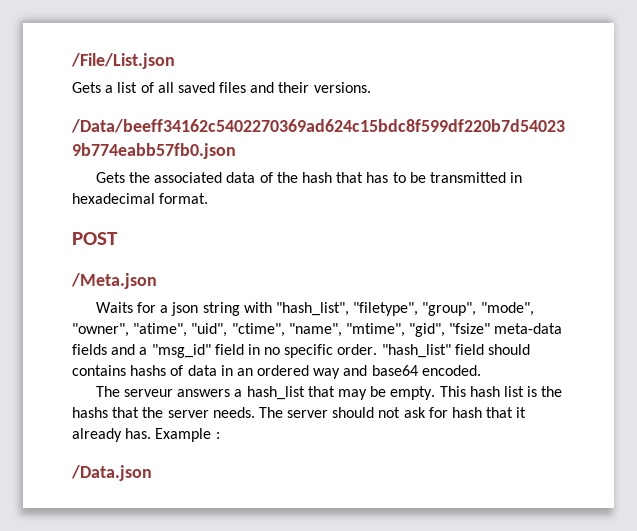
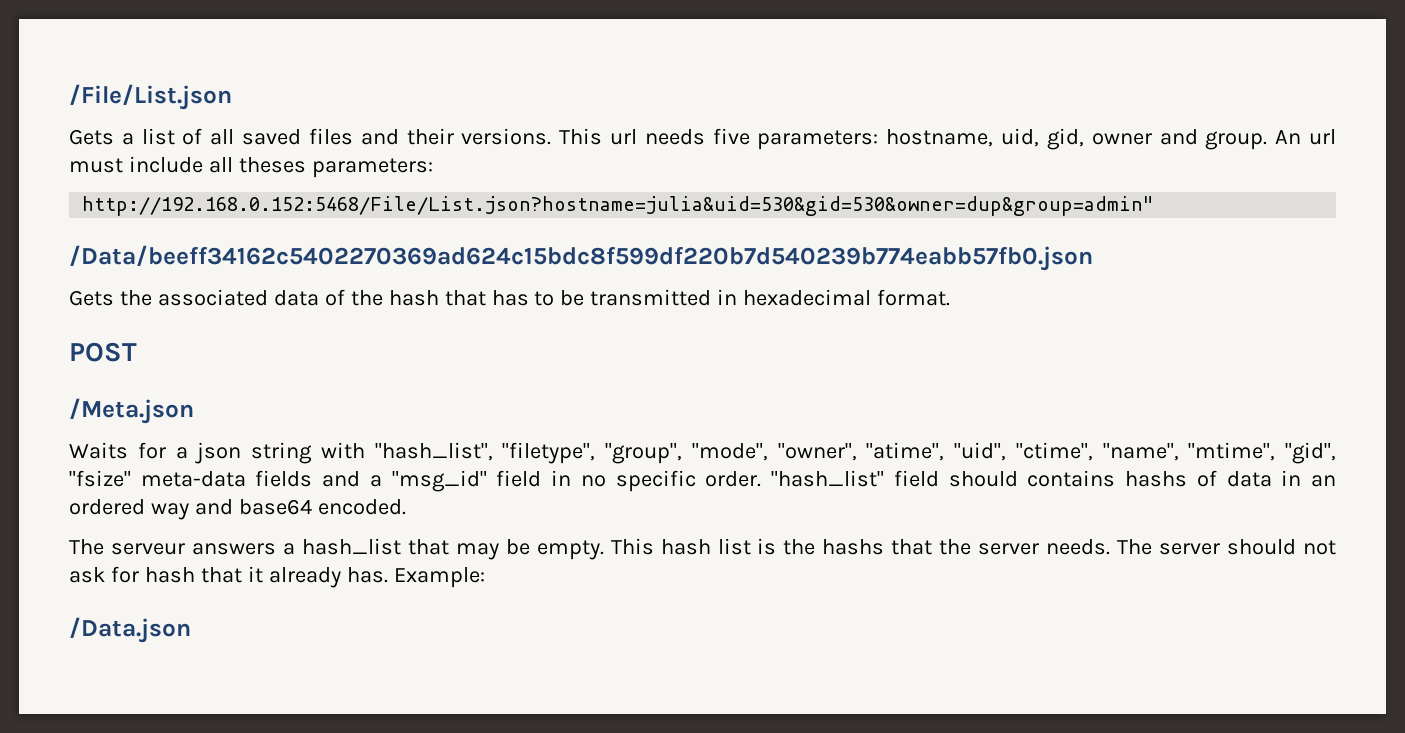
+ This url needs five parameters: hostname, uid, gid, owner and group. An url must include all theses parameters:
+ http://192.168.0.152:5468/File/List.json?hostname=julia&uid=530&gid=530&owner=dup&group=admin"
- Example :
+ Example:

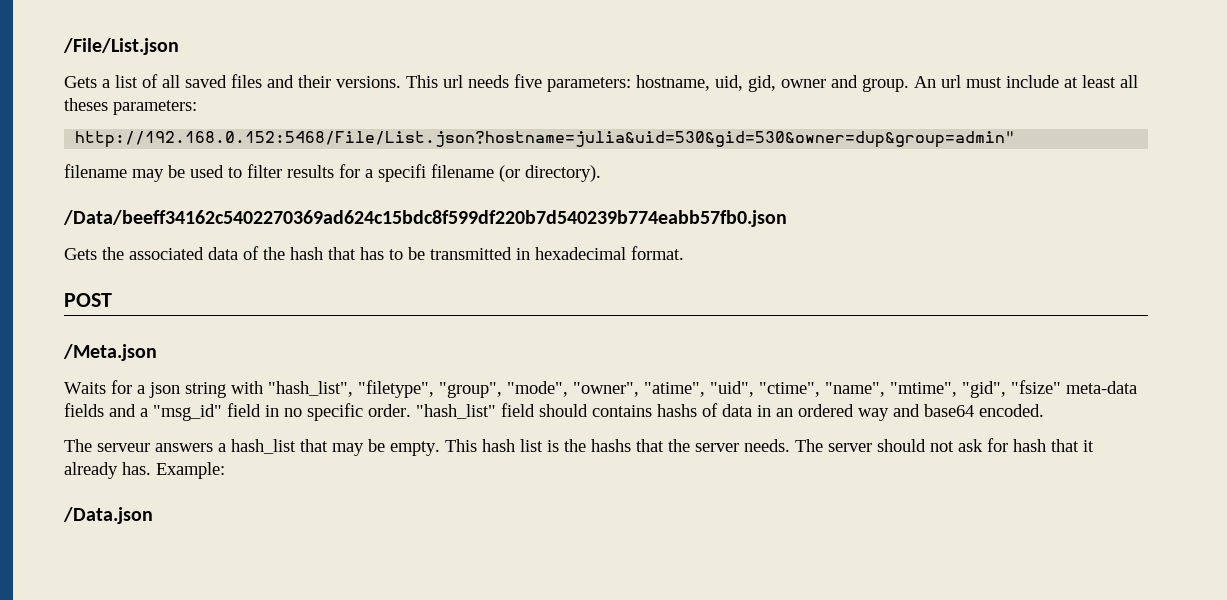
- An url must include all theses parameters:
+ An url must include at least all theses parameters:
+ filename may be used to filter results for a specifi filename (or directory).

